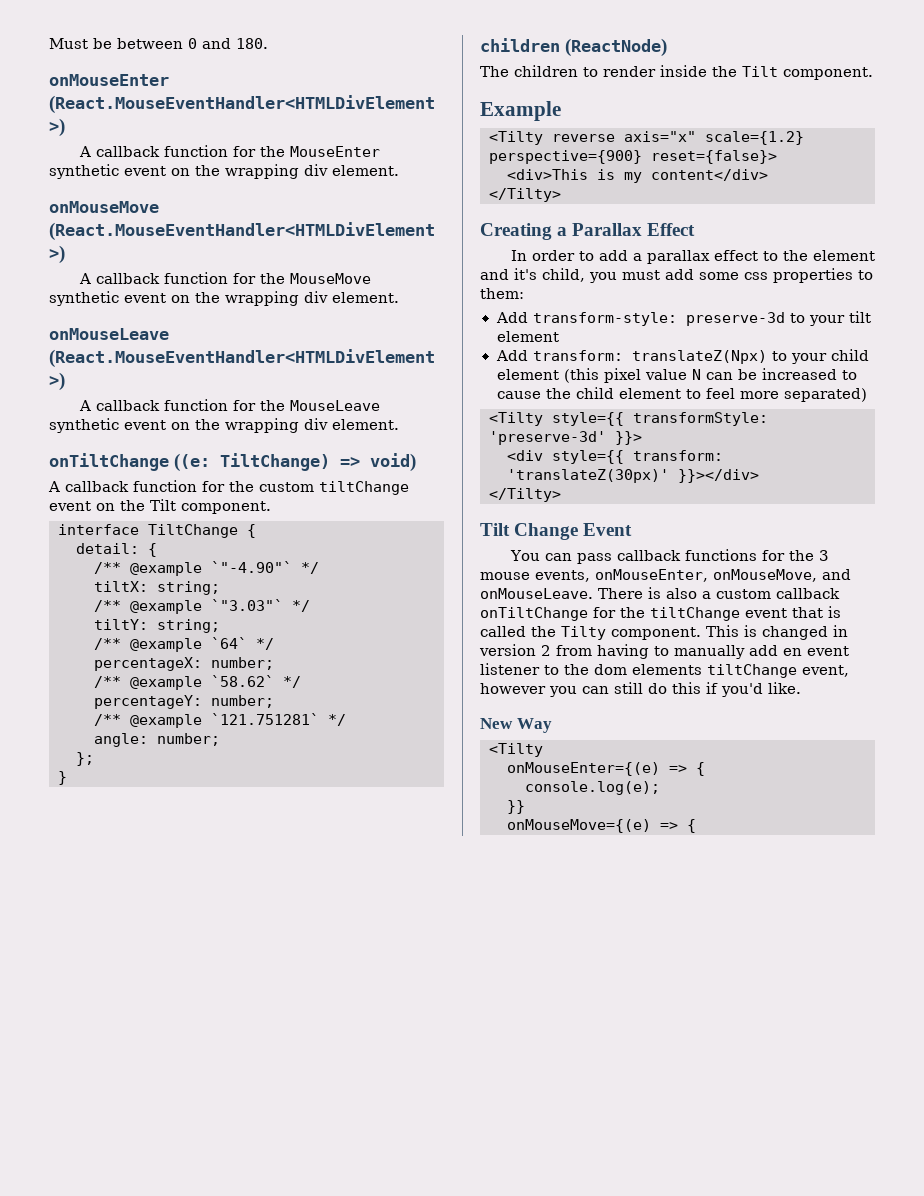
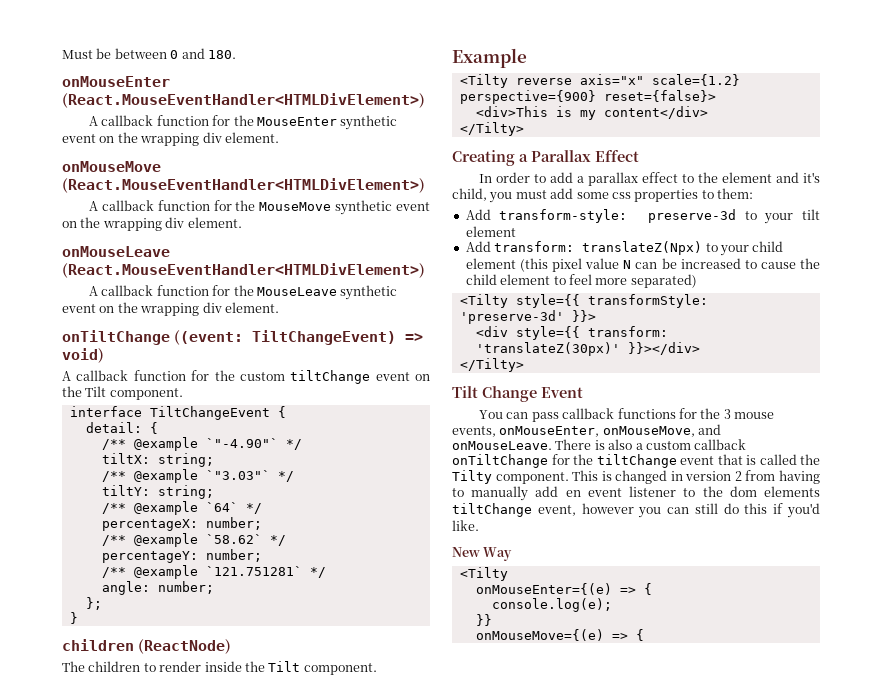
- onTiltChange ((e: TiltChange) => void)
+ onTiltChange ((event: TiltChangeEvent) => void)
- interface TiltChange {
+ interface TiltChangeEvent {

